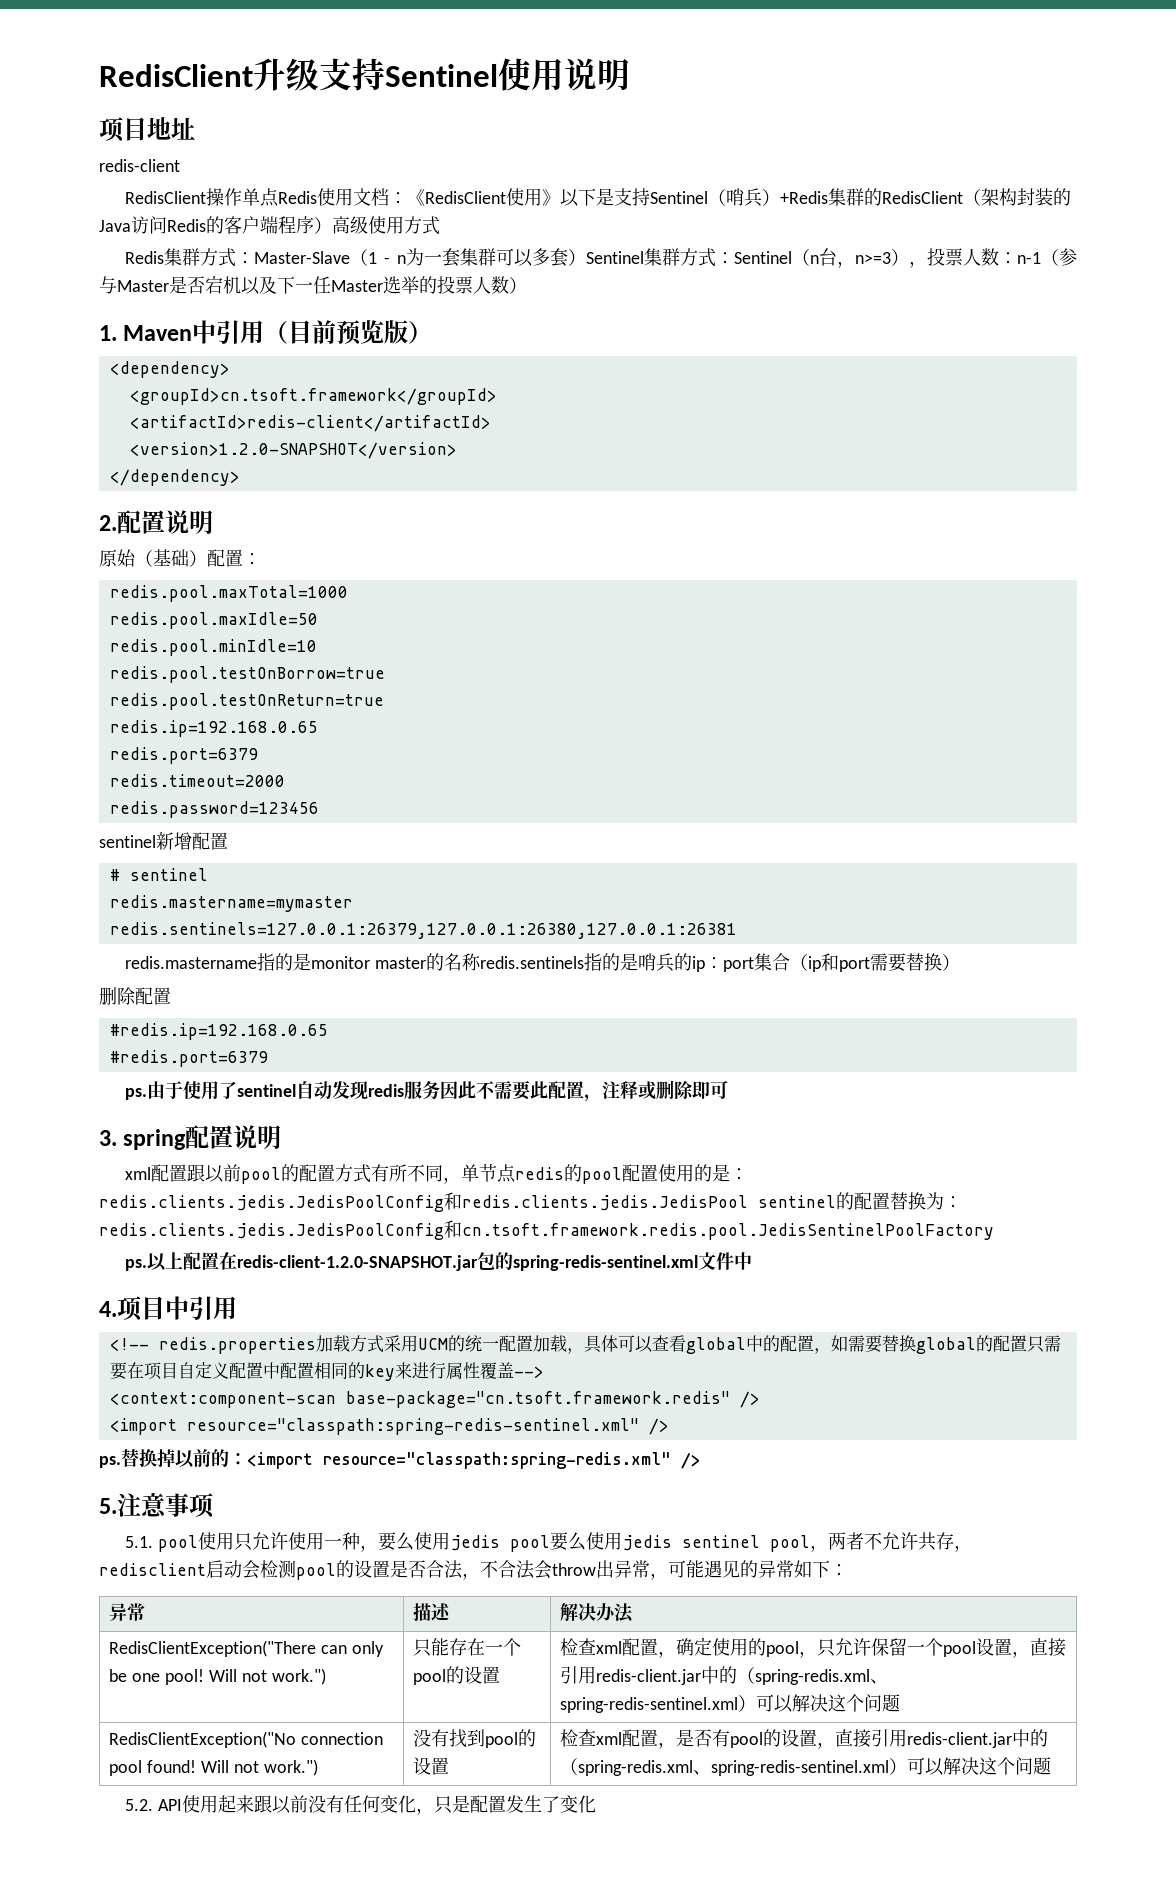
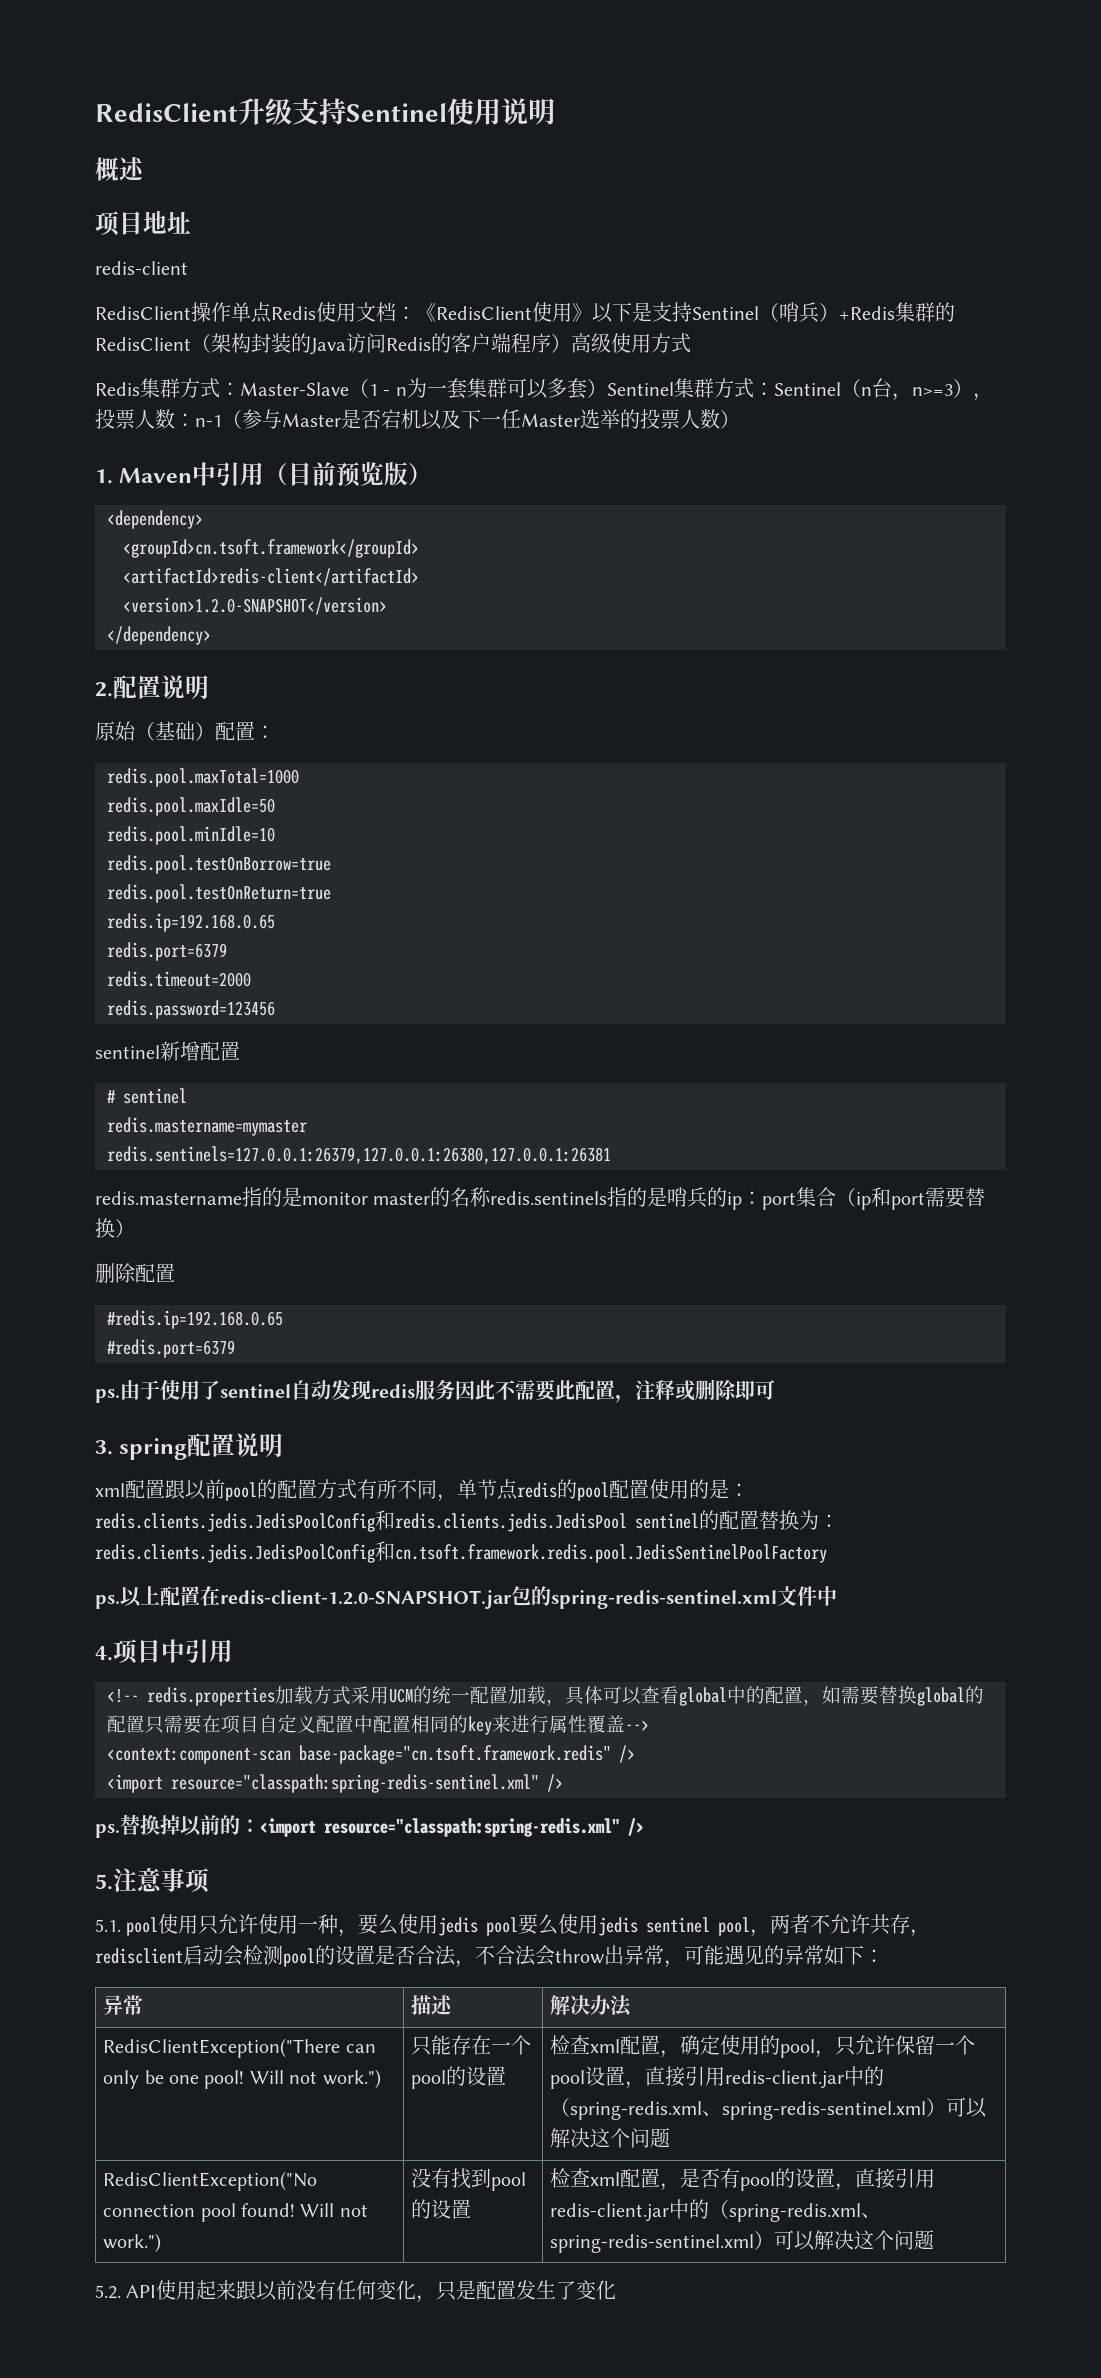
+ 概述

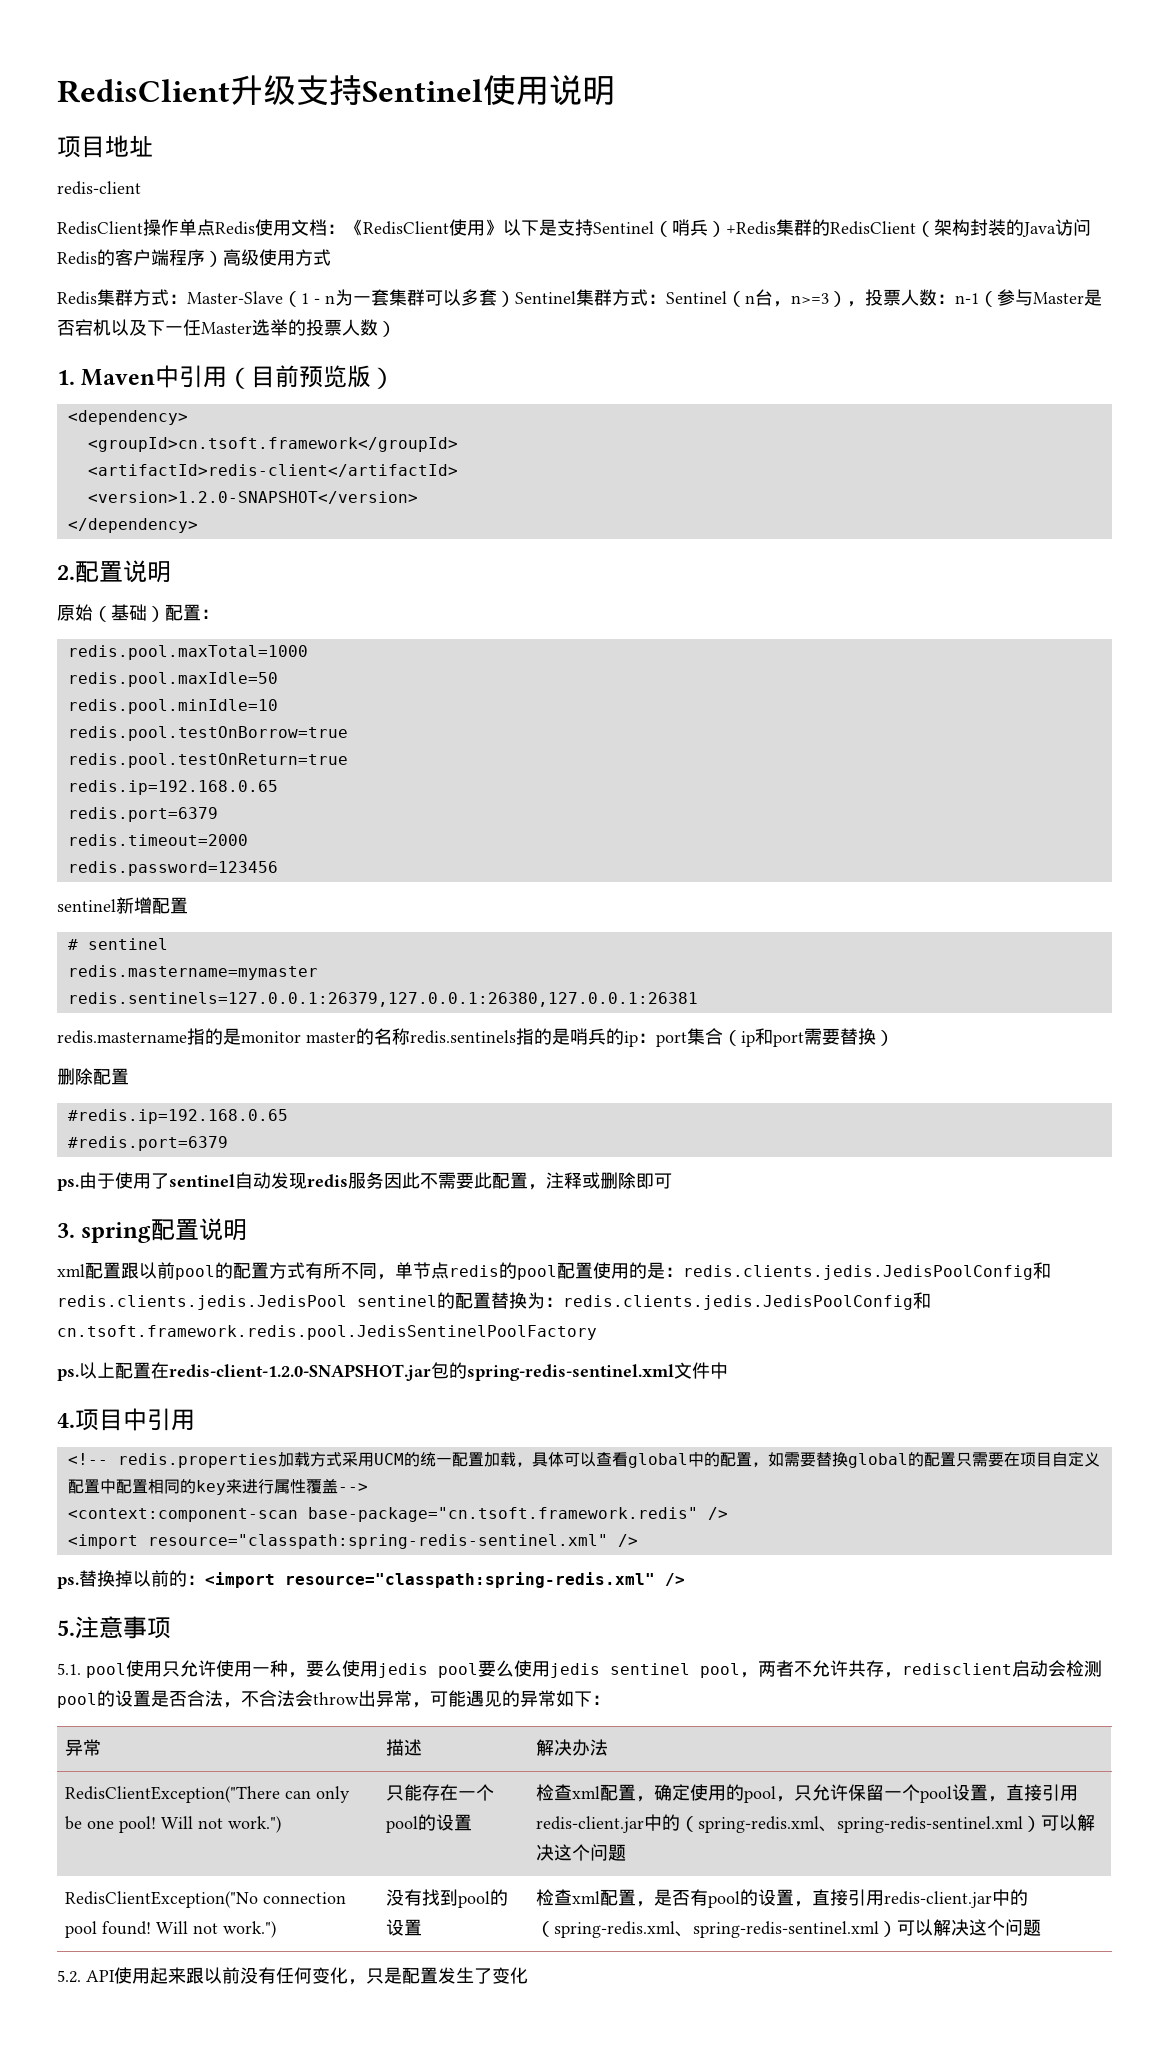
- 概述

